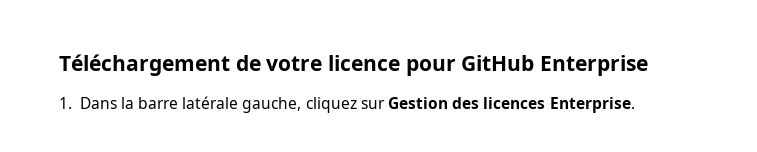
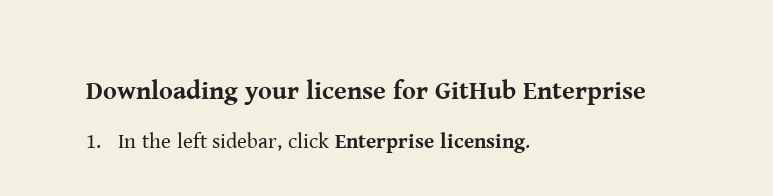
- Téléchargement de votre licence pour GitHub Enterprise
- 1. Dans la barre latérale gauche, cliquez sur Gestion des licences Enterprise.
+ Downloading your license for GitHub Enterprise
+ 1. In the left sidebar, click Enterprise licensing.

